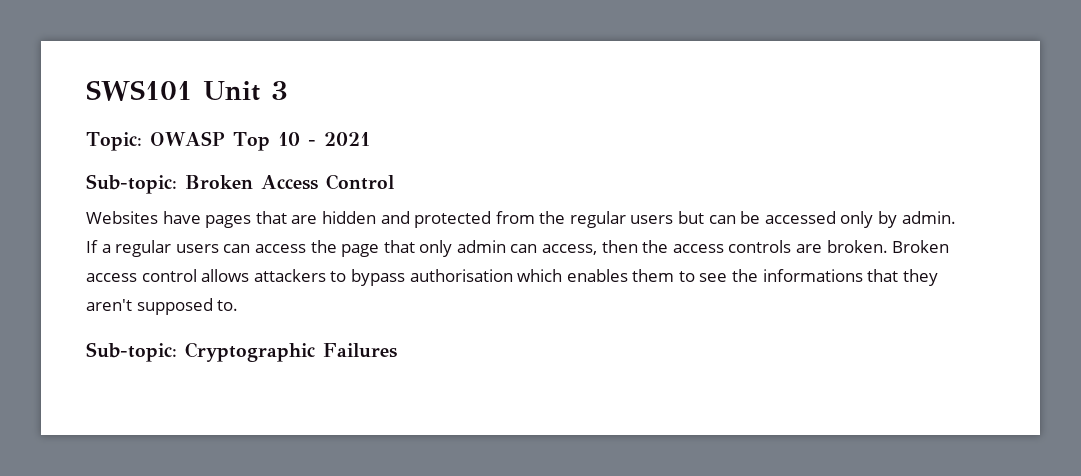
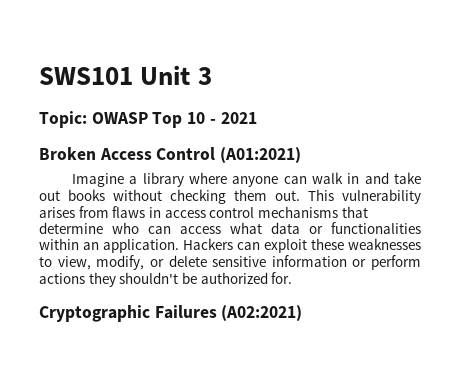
- Sub-topic: Broken Access Control
- Websites have pages that are hidden and protected from the regular users but can be accessed only by admin. If a regular users can access the page that only admin can access, then the access controls are broken. Broken access control allows attackers to bypass authorisation which enables them to see the informations that they aren't supposed to.
- Sub-topic: Cryptographic Failures
+ Broken Access Control (A01:2021)
+ Imagine a library where anyone can walk in and take out books without checking them out. This vulnerability arises from flaws in access control mechanisms that determine who can access what data or functionalities within an application. Hackers can exploit these weaknesses to view, modify, or delete sensitive information or perform actions they shouldn't be authorized for.
+ Cryptographic Failures (A02:2021)

